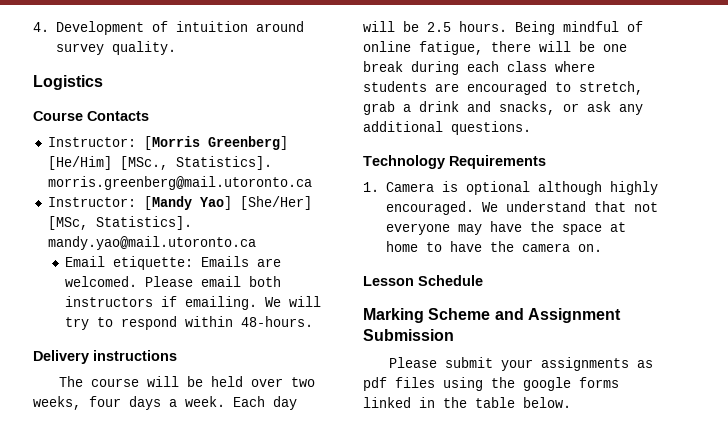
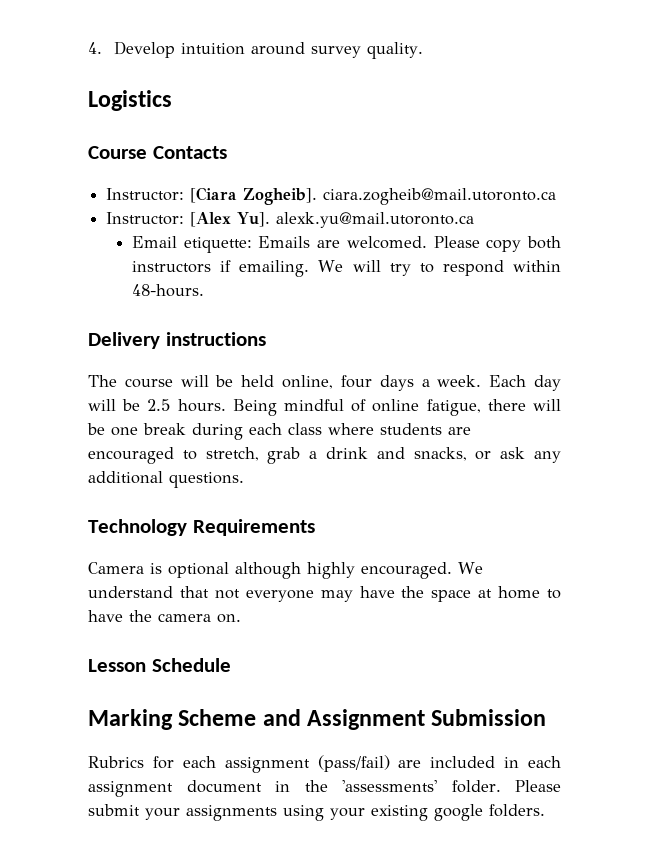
- 4. Development of intuition around survey quality.
+ 4. Develop intuition around survey quality.
- Instructor: [Morris Greenberg] [He/Him] [MSc., Statistics]. morris.greenberg@mail.utoronto.ca
- Instructor: [Mandy Yao] [She/Her] [MSc, Statistics]. mandy.yao@mail.utoronto.ca
+ Instructor: [Ciara Zogheib]. ciara.zogheib@mail.utoronto.ca
+ Instructor: [Alex Yu]. alexk.yu@mail.utoronto.ca
- Please email both instructors if emailing.
+ Please copy both instructors if emailing.
- The course will be held over two weeks, four days a week.
+ The course will be held online, four days a week.
- 1. Camera is optional although highly encouraged.
+ Camera is optional although highly encouraged.
- Please submit your assignments as pdf files using the google forms linked in the table below.
+ Rubrics for each assignment (pass/fail) are included in each assignment document in the 'assessments' folder. Please submit your assignments using your existing google folders.

